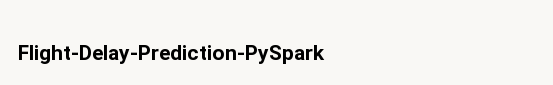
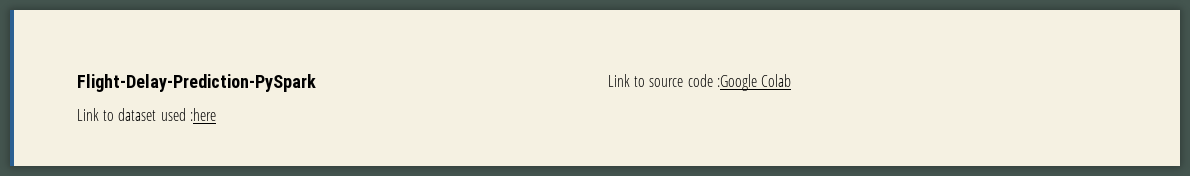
+ Link to dataset used :here
+ Link to source code :Google Colab

